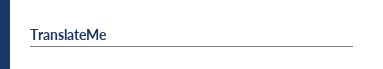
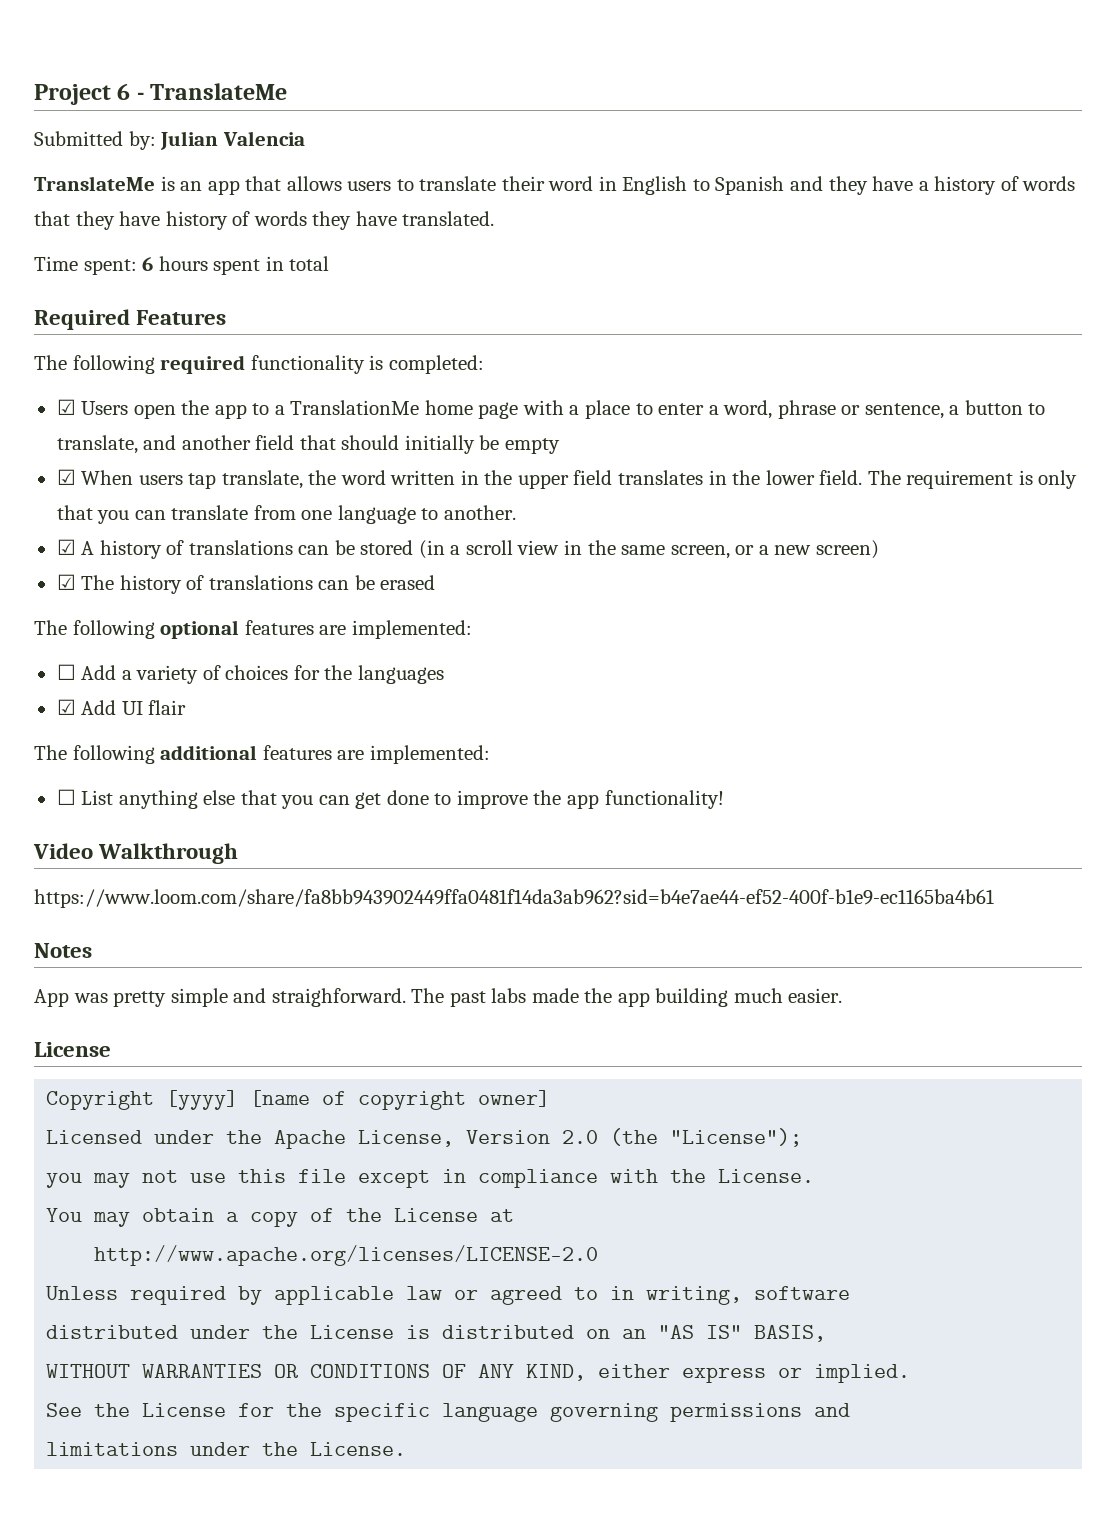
- TranslateMe
+ Project 6 - TranslateMe
+ Submitted by: Julian Valencia
+ TranslateMe is an app that allows users to translate their word in English to Spanish and they have a history of words that they have history of words they have translated.
+ Time spent: 6 hours spent in total
+ Required Features
+ The following required functionality is completed:
+ ☑ Users open the app to a TranslationMe home page with a place to enter a word, phrase or sentence, a button to translate, and another field that should initially be empty
+ ☑ When users tap translate, the word written in the upper field translates in the lower field. The requirement is only that you can translate from one language to another.
+ ☑ A history of translations can be stored (in a scroll view in the same screen, or a new screen)
+ ☑ The history of translations can be erased
+ The following optional features are implemented:
+ ☐ Add a variety of choices for the languages
+ ☑ Add UI flair
+ The following additional features are implemented:
+ ☐ List anything else that you can get done to improve the app functionality!
+ Video Walkthrough
+ https://www.loom.com/share/fa8bb943902449ffa0481f14da3ab962?sid=b4e7ae44-ef52-400f-b1e9-ec1165ba4b61
+ Notes
+ App was pretty simple and straighforward. The past labs made the app building much easier.
+ License
+ Copyright [yyyy] [name of copyright owner]
+ Licensed under the Apache License, Version 2.0 (the "License");
+ you may not use this file except in compliance with the License.
+ You may obtain a copy of the License at
+ http://www.apache.org/licenses/LICENSE-2.0
+ Unless required by applicable law or agreed to in writing, software
+ distributed under the License is distributed on an "AS IS" BASIS,
+ WITHOUT WARRANTIES OR CONDITIONS OF ANY KIND, either express or implied.
+ See the License for the specific language governing permissions and
+ limitations under the License.

